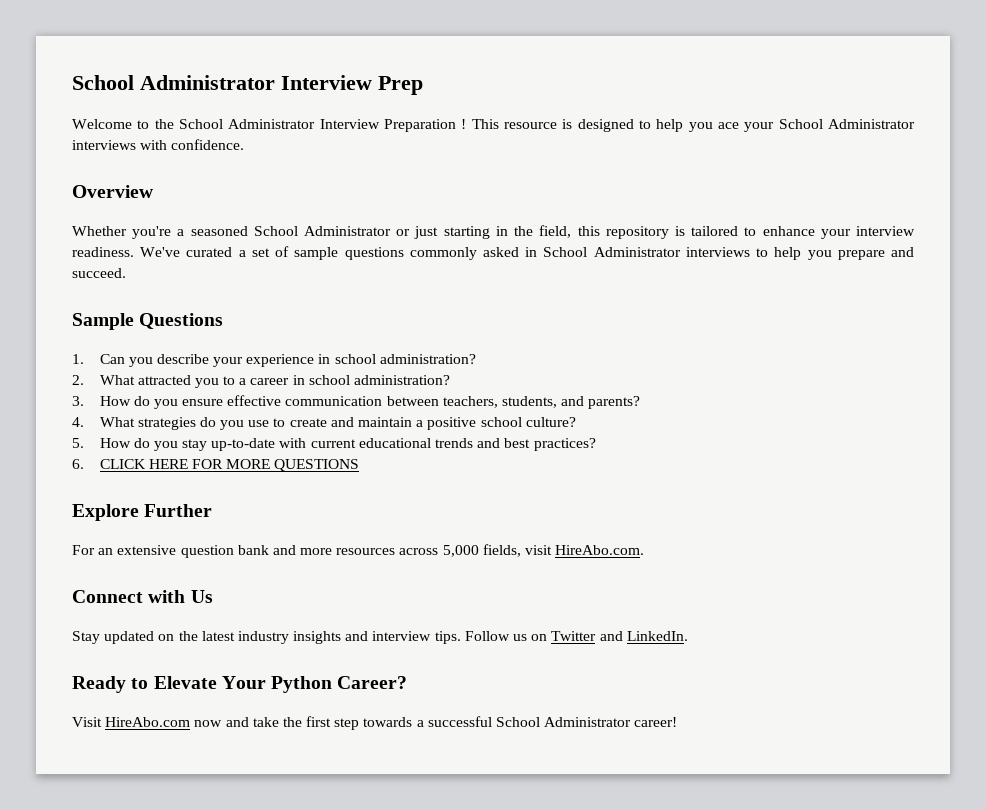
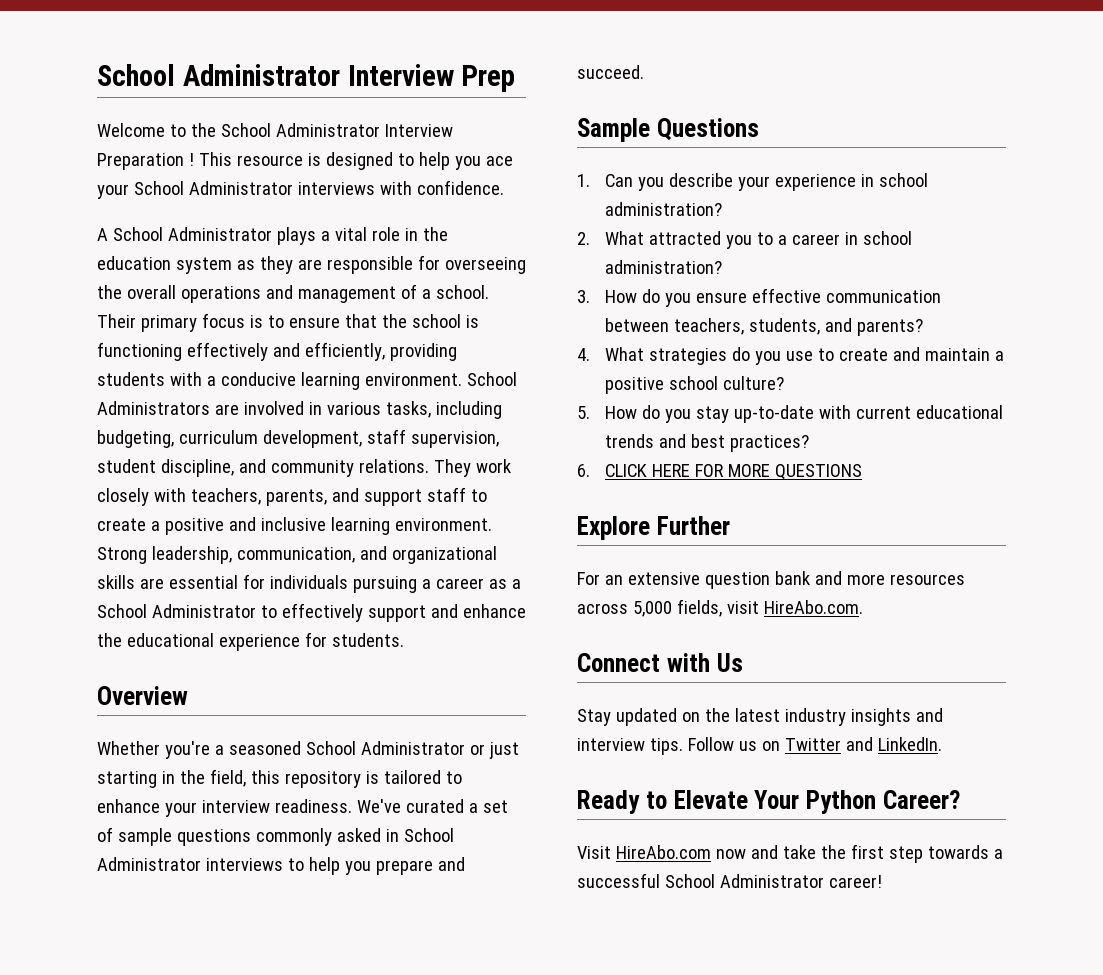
+ A School Administrator plays a vital role in the education system as they are responsible for overseeing the overall operations and management of a school. Their primary focus is to ensure that the school is functioning effectively and efficiently, providing students with a conducive learning environment. School Administrators are involved in various tasks, including budgeting, curriculum development, staff supervision, student discipline, and community relations. They work closely with teachers, parents, and support staff to create a positive and inclusive learning environment. Strong leadership, communication, and organizational skills are essential for individuals pursuing a career as a School Administrator to effectively support and enhance the educational experience for students.

